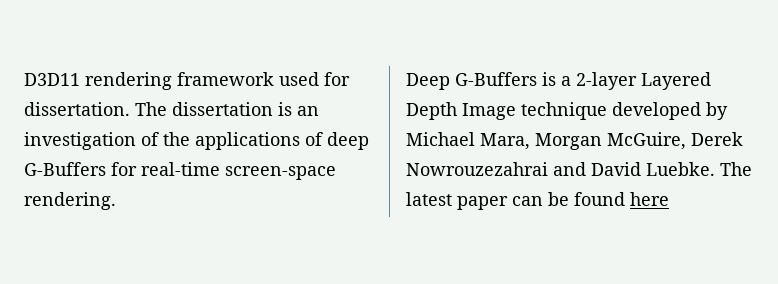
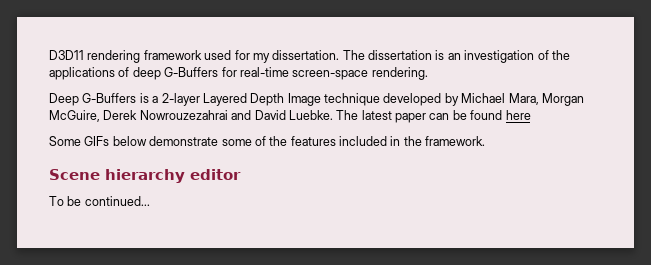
- D3D11 rendering framework used for dissertation.
+ D3D11 rendering framework used for my dissertation.
+ Some GIFs below demonstrate some of the features included in the framework.
+ Scene hierarchy editor
+ To be continued...

